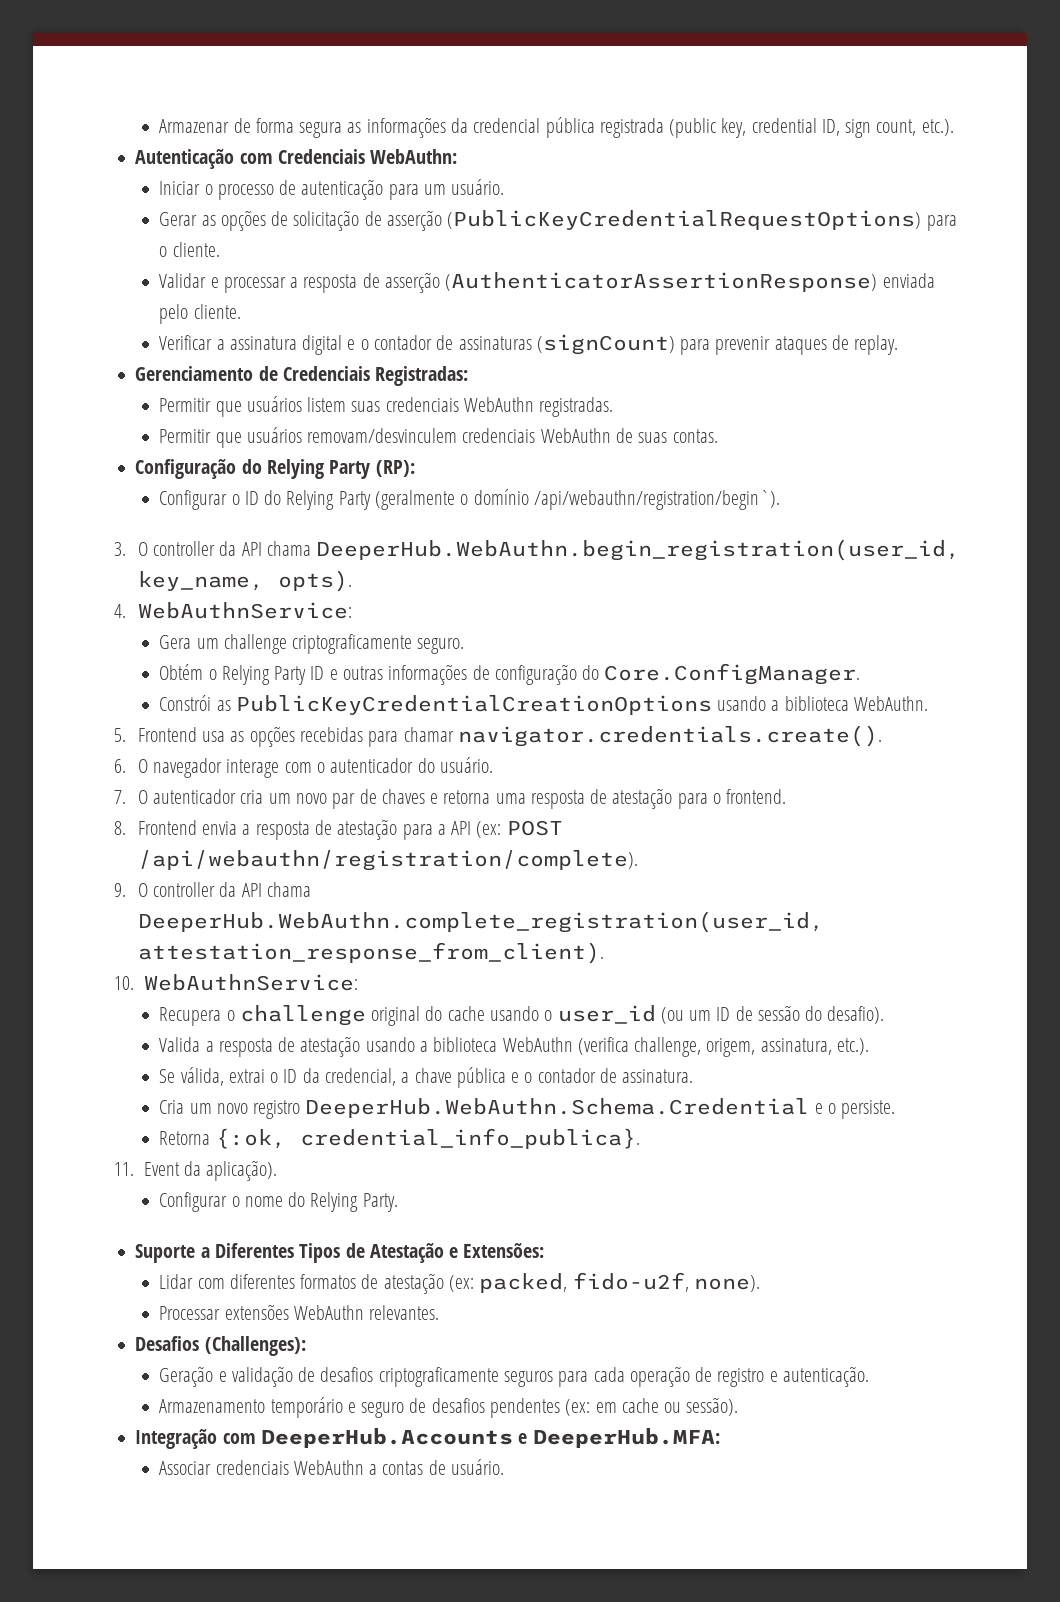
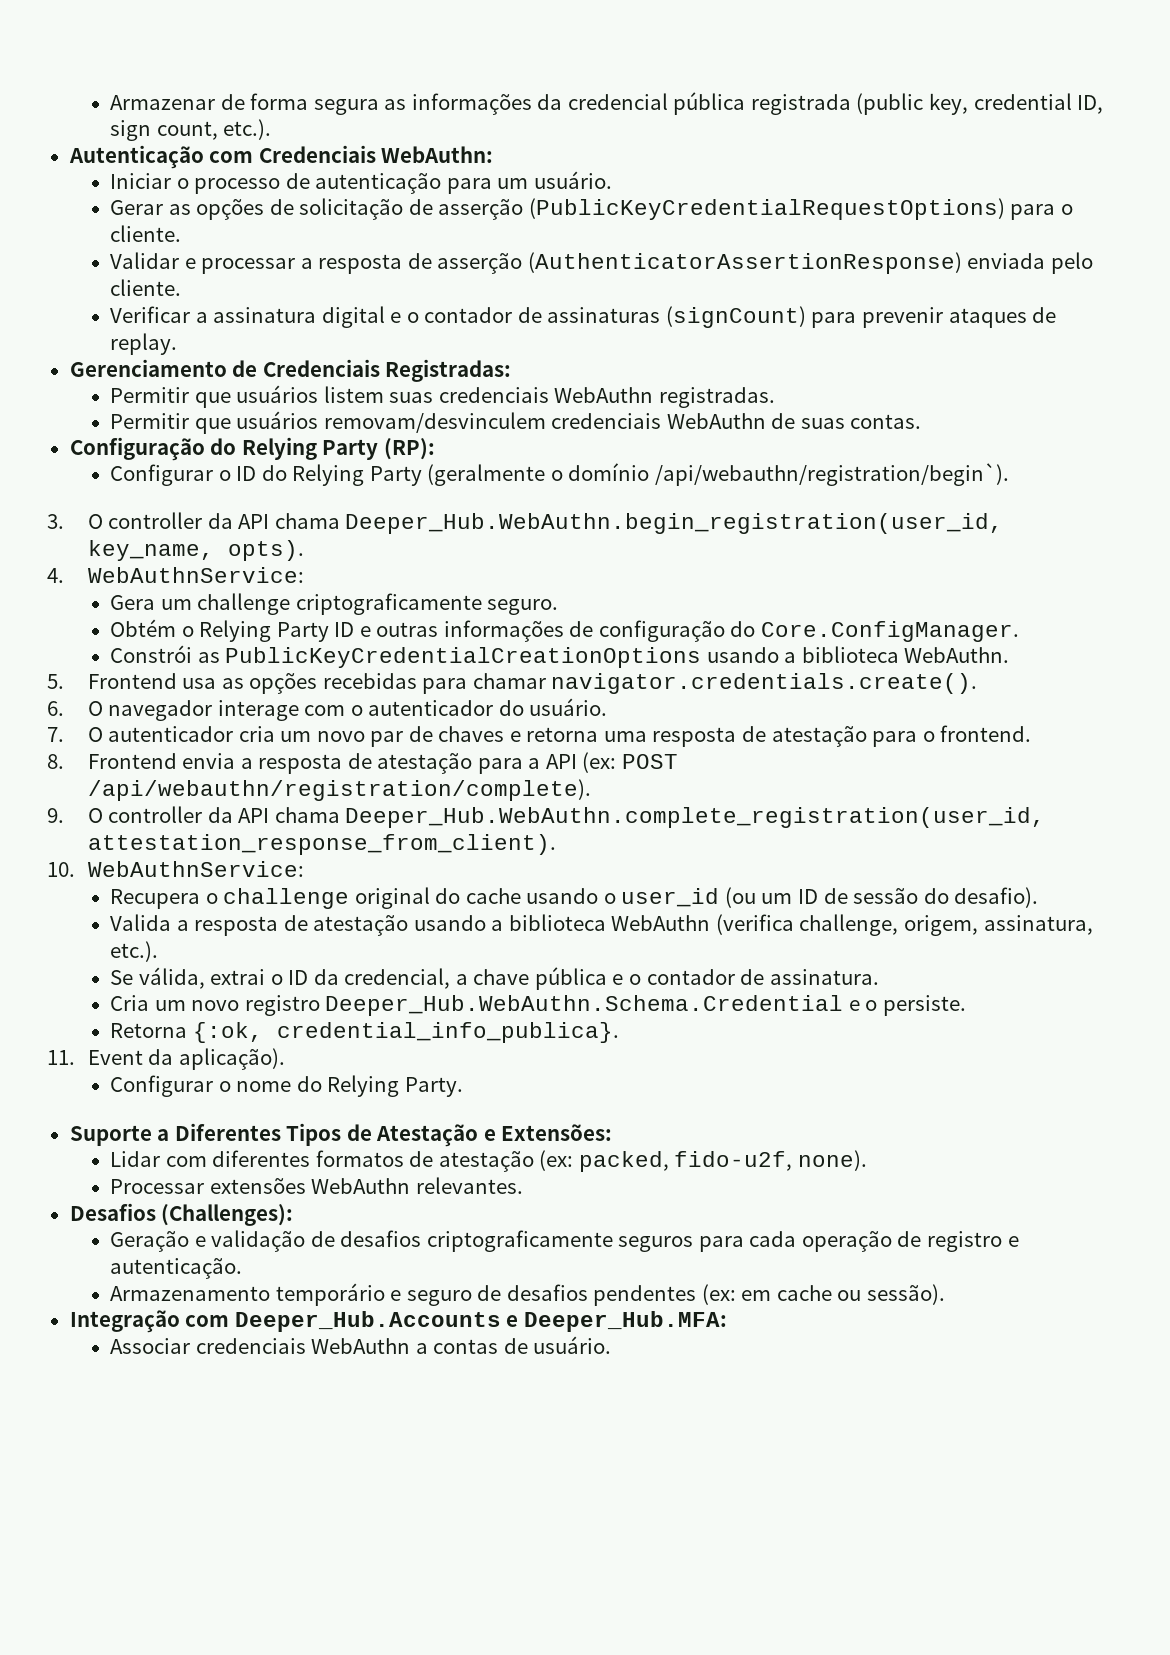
- 3. O controller da API chama DeeperHub.WebAuthn.begin_registration(user_id, key_name, opts).
+ 3. O controller da API chama Deeper_Hub.WebAuthn.begin_registration(user_id, key_name, opts).
- 9. O controller da API chama DeeperHub.WebAuthn.complete_registration(user_id, attestation_response_from_client).
+ 9. O controller da API chama Deeper_Hub.WebAuthn.complete_registration(user_id, attestation_response_from_client).
- Cria um novo registro DeeperHub.WebAuthn.Schema.Credential e o persiste.
+ Cria um novo registro Deeper_Hub.WebAuthn.Schema.Credential e o persiste.
- Integração com DeeperHub.Accounts e DeeperHub.MFA:
+ Integração com Deeper_Hub.Accounts e Deeper_Hub.MFA:

